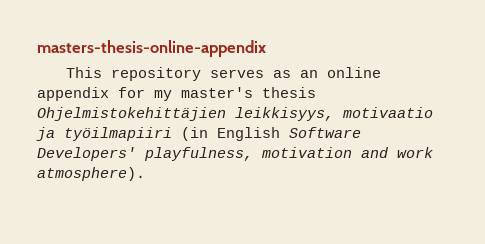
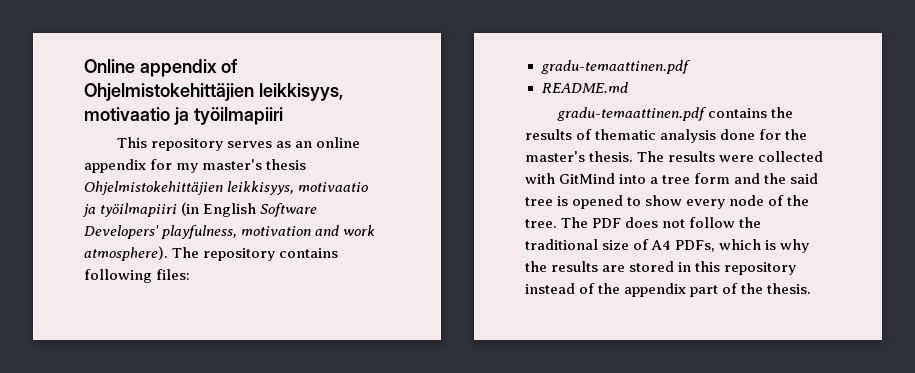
- masters-thesis-online-appendix
+ Online appendix of Ohjelmistokehittäjien leikkisyys, motivaatio ja työilmapiiri
+ The repository contains following files:
+ gradu-temaattinen.pdf
+ README.md
+ gradu-temaattinen.pdf contains the results of thematic analysis done for the master's thesis. The results were collected with GitMind into a tree form and the said tree is opened to show every node of the tree. The PDF does not follow the traditional size of A4 PDFs, which is why the results are stored in this repository instead of the appendix part of the thesis.

